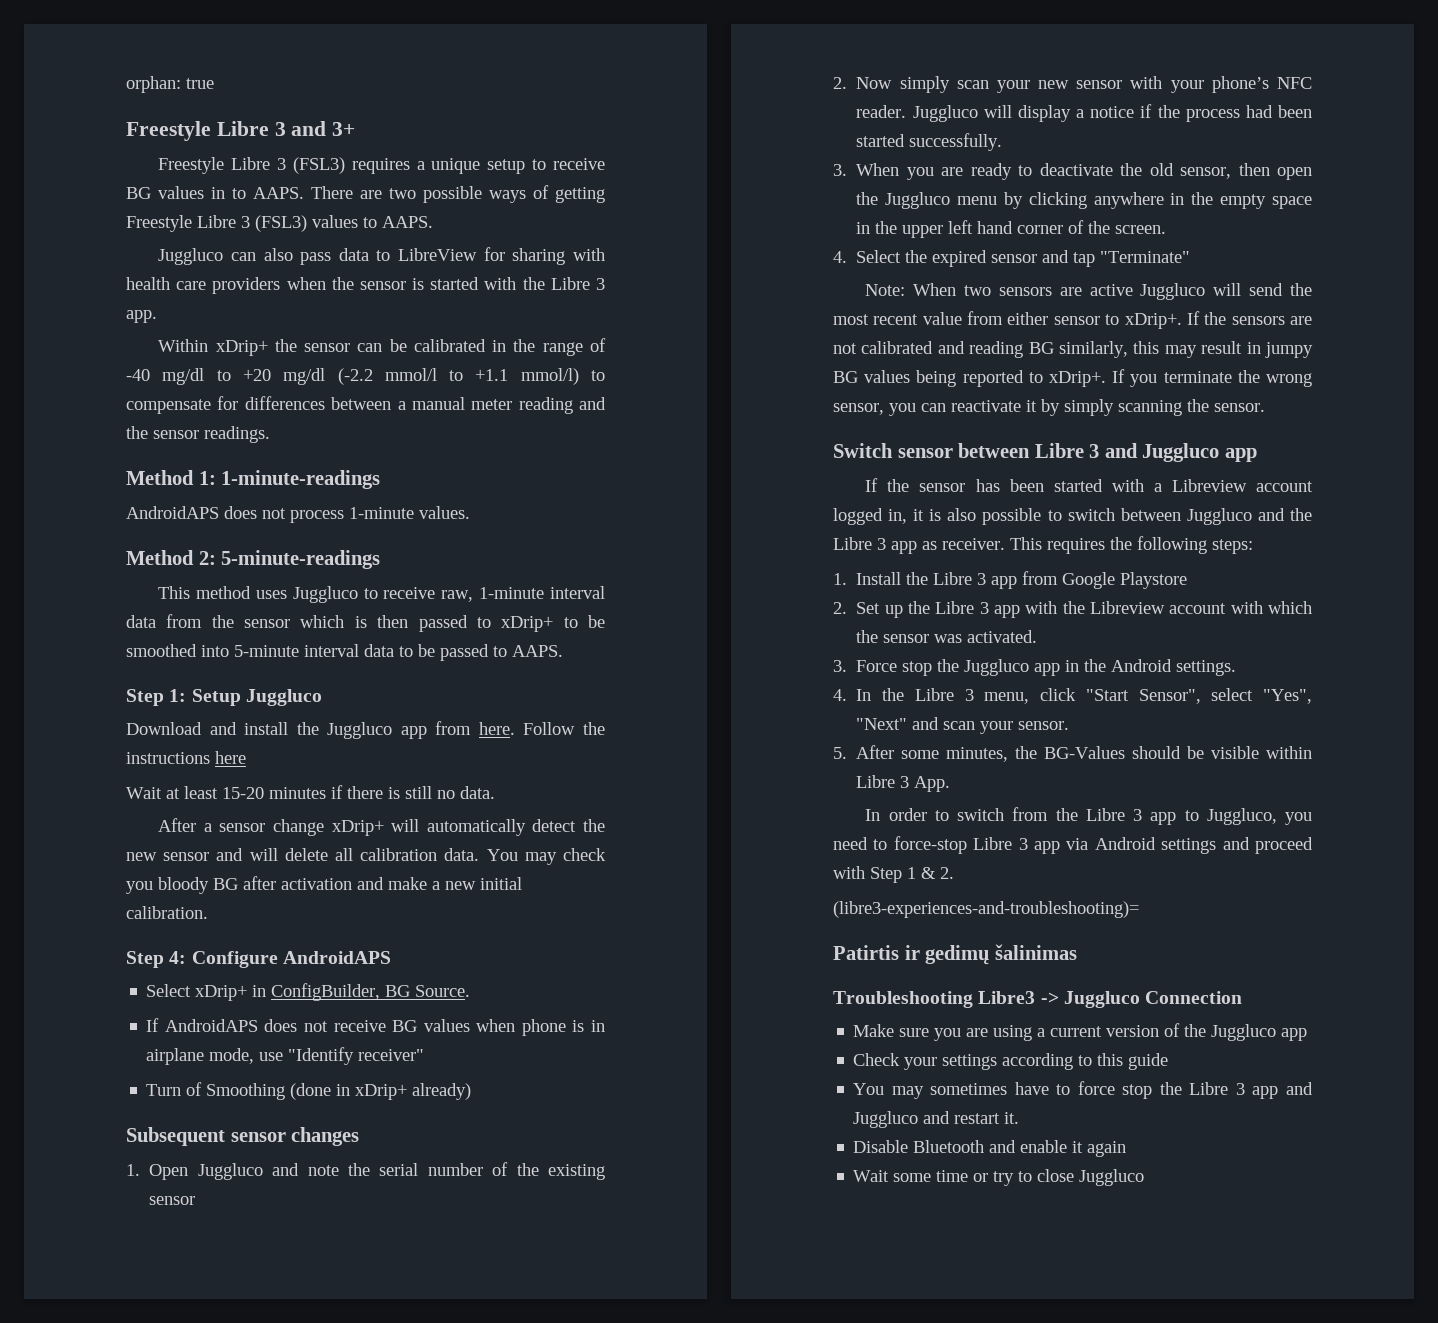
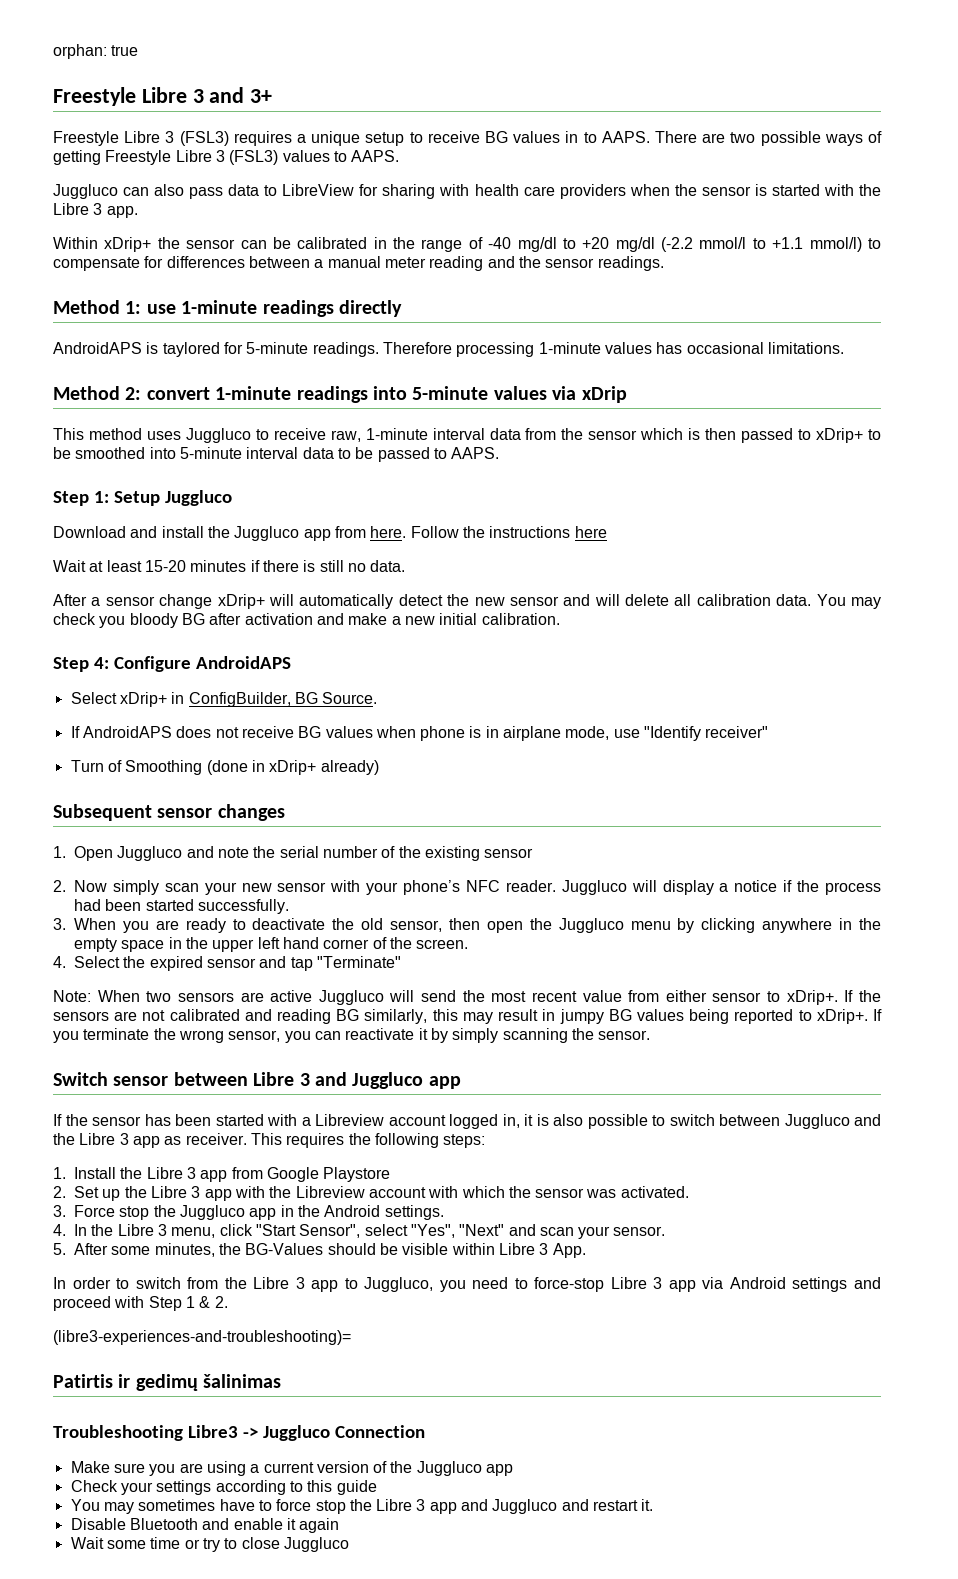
- Method 1: 1-minute-readings
- AndroidAPS does not process 1-minute values.
- Method 2: 5-minute-readings
+ Method 1: use 1-minute readings directly
+ AndroidAPS is taylored for 5-minute readings. Therefore processing 1-minute values has occasional limitations.
+ Method 2: convert 1-minute readings into 5-minute values via xDrip

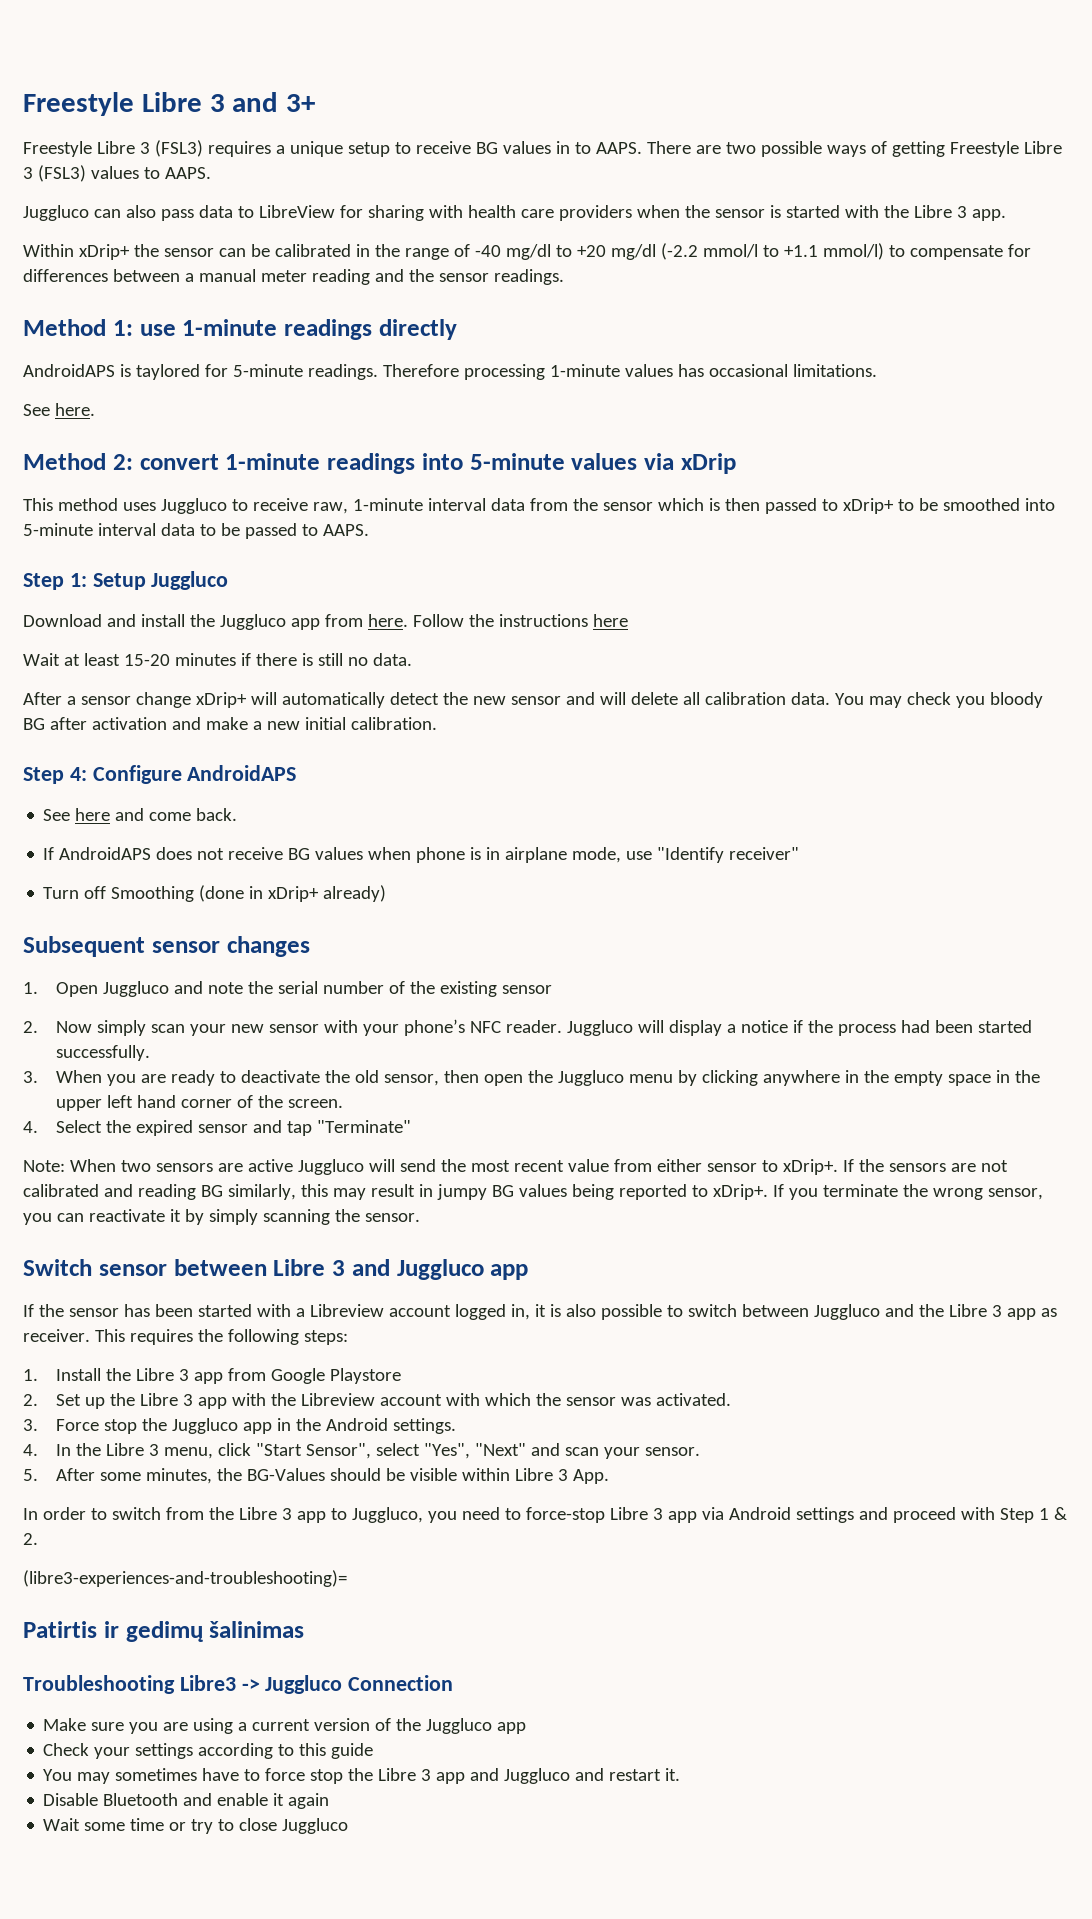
- orphan: true
+ See here.
- Select xDrip+ in ConfigBuilder, BG Source.
+ See here and come back.
- Turn of Smoothing (done in xDrip+ already)
+ Turn off Smoothing (done in xDrip+ already)

